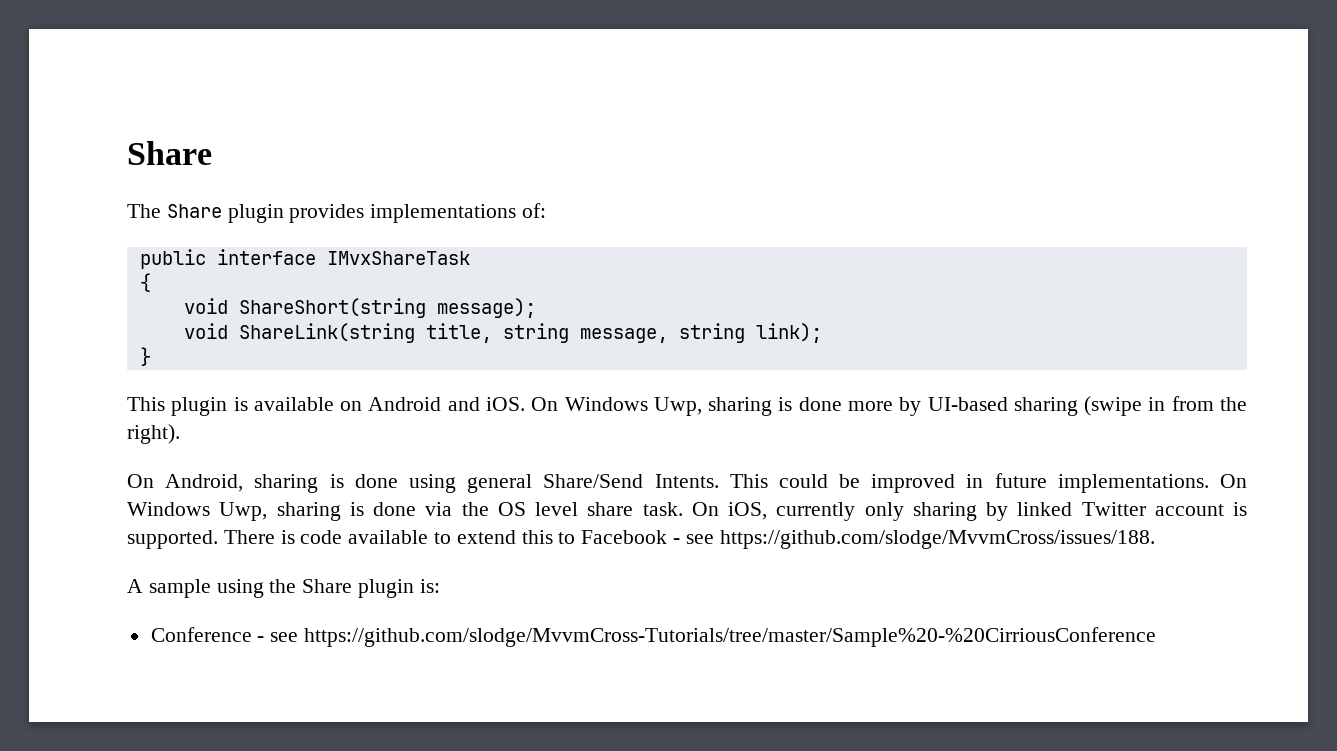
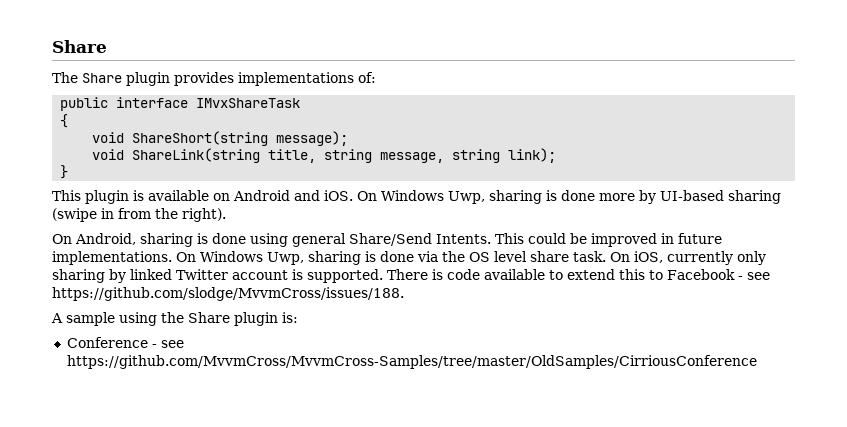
- Conference - see https://github.com/slodge/MvvmCross-Tutorials/tree/master/Sample%20-%20CirriousConference
+ Conference - see https://github.com/MvvmCross/MvvmCross-Samples/tree/master/OldSamples/CirriousConference

